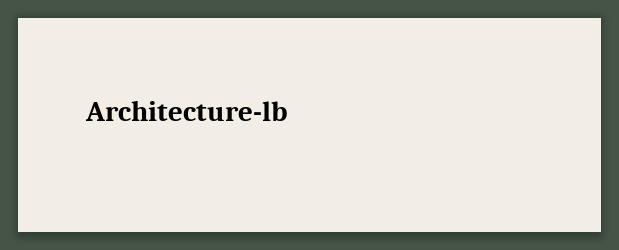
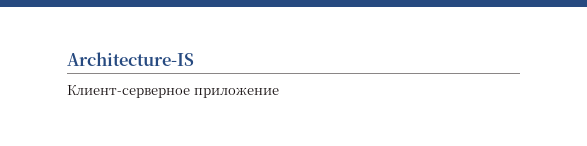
- Architecture-lb
+ Architecture-IS
+ Клиент-серверное приложение

